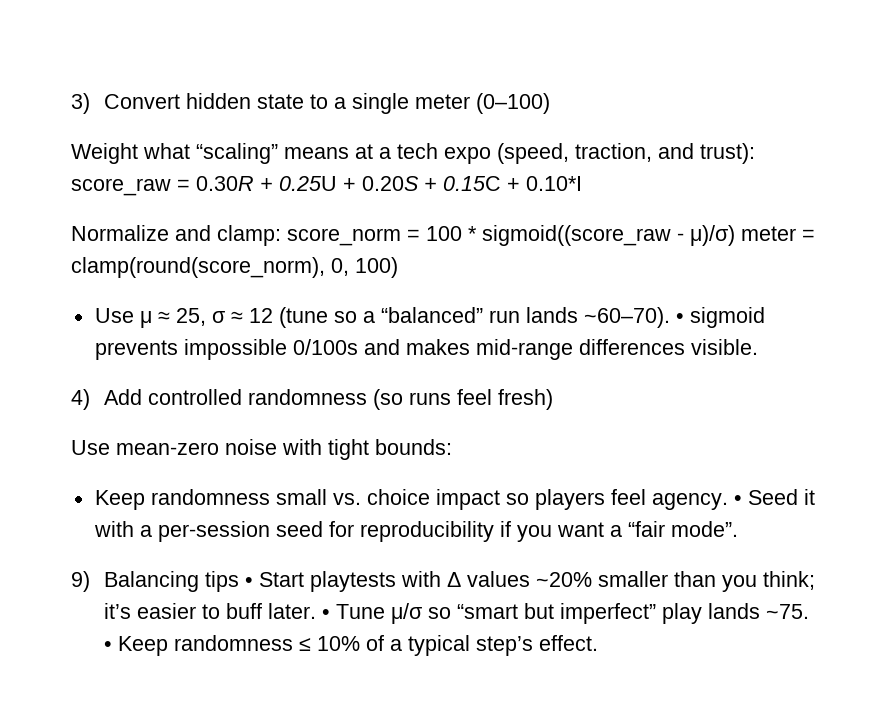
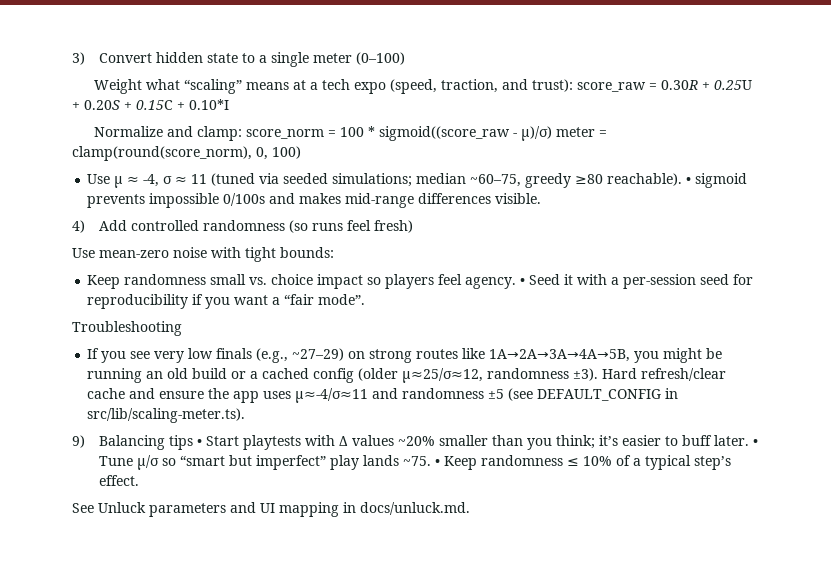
- Use μ ≈ 25, σ ≈ 12 (tune so a “balanced” run lands ~60–70).
+ Use μ ≈ -4, σ ≈ 11 (tuned via seeded simulations; median ~60–75, greedy ≥80 reachable).
+ Troubleshooting
+ If you see very low finals (e.g., ~27–29) on strong routes like 1A→2A→3A→4A→5B, you might be running an old build or a cached config (older μ≈25/σ≈12, randomness ±3). Hard refresh/clear cache and ensure the app uses μ≈-4/σ≈11 and randomness ±5 (see DEFAULT_CONFIG in src/lib/scaling-meter.ts).
+ See Unluck parameters and UI mapping in docs/unluck.md.

